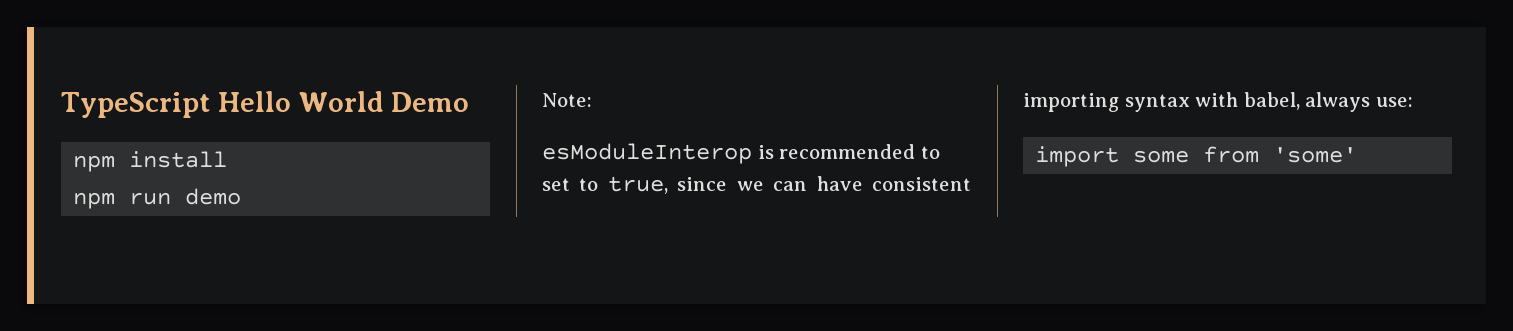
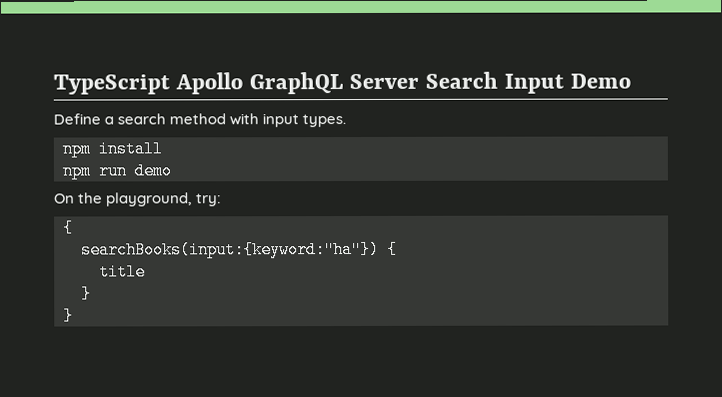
- TypeScript Hello World Demo
+ TypeScript Apollo GraphQL Server Search Input Demo
+ Define a search method with input types.
- Note:
- esModuleInterop is recommended to set to true, since we can have consistent importing syntax with babel, always use:
- import some from 'some'
+ On the playground, try:
+ {
+ searchBooks(input:{keyword:"ha"}) {
+ title
+ }
+ }

